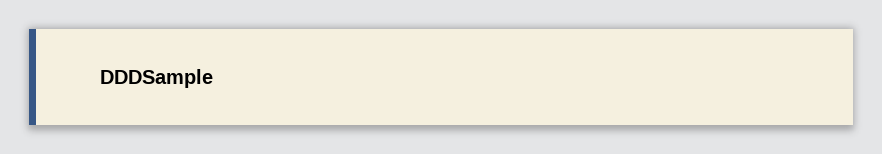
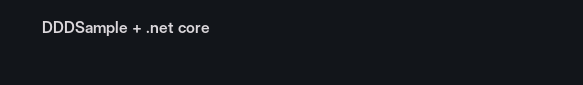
- DDDSample
+ DDDSample + .net core

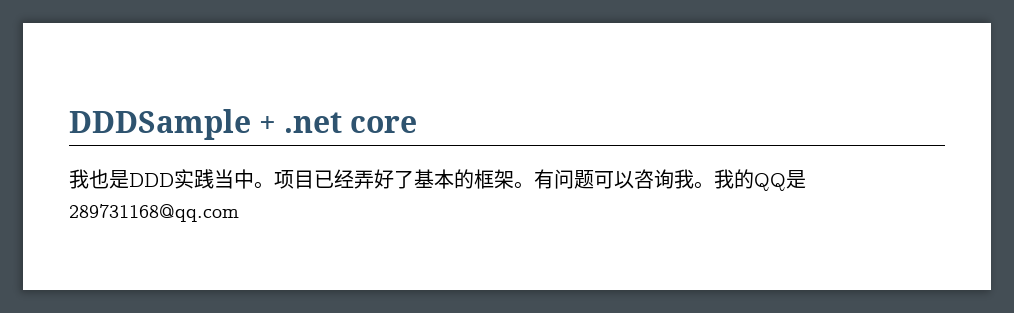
+ 我也是DDD实践当中。项目已经弄好了基本的框架。有问题可以咨询我。我的QQ是289731168@qq.com

